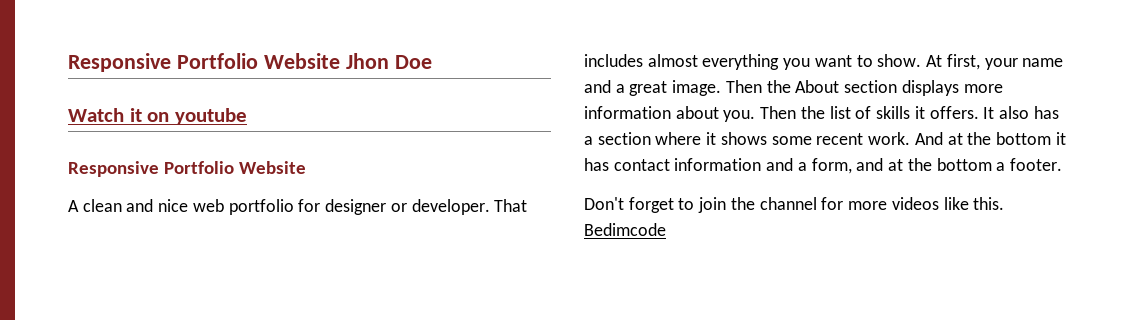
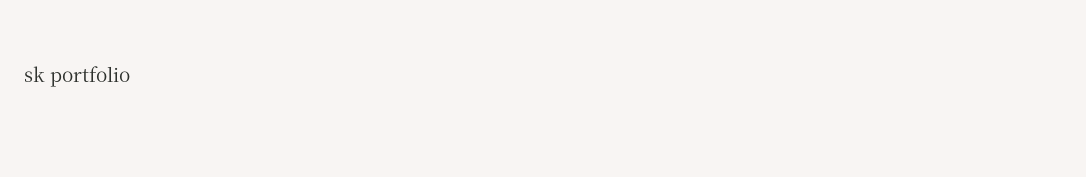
- Responsive Portfolio Website Jhon Doe
- Watch it on youtube
- Responsive Portfolio Website
- A clean and nice web portfolio for designer or developer. That includes almost everything you want to show. At first, your name and a great image. Then the About section displays more information about you. Then the list of skills it offers. It also has a section where it shows some recent work. And at the bottom it has contact information and a form, and at the bottom a footer.
- Don't forget to join the channel for more videos like this. Bedimcode
+ sk portfolio

